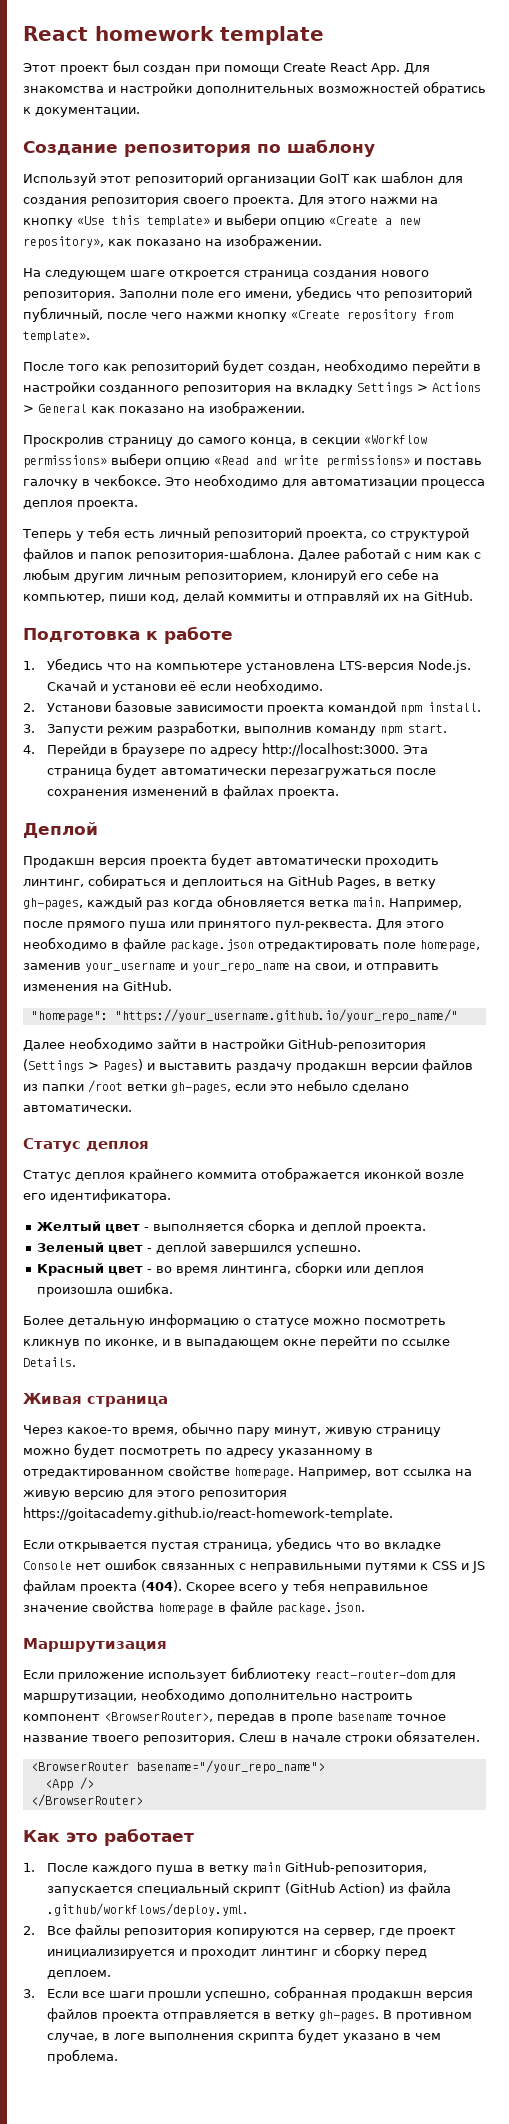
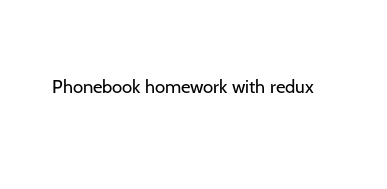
- React homework template
- Этот проект был создан при помощи Create React App. Для знакомства и настройки дополнительных возможностей обратись к документации.
- Создание репозитория по шаблону
- Используй этот репозиторий организации GoIT как шаблон для создания репозитория своего проекта. Для этого нажми на кнопку «Use this template» и выбери опцию «Create a new repository», как показано на изображении.
- На следующем шаге откроется страница создания нового репозитория. Заполни поле его имени, убедись что репозиторий публичный, после чего нажми кнопку «Create repository from template».
- После того как репозиторий будет создан, необходимо перейти в настройки созданного репозитория на вкладку Settings > Actions > General как показано на изображении.
- Проскролив страницу до самого конца, в секции «Workflow permissions» выбери опцию «Read and write permissions» и поставь галочку в чекбоксе. Это необходимо для автоматизации процесса деплоя проекта.
- Теперь у тебя есть личный репозиторий проекта, со структурой файлов и папок репозитория-шаблона. Далее работай с ним как с любым другим личным репозиторием, клонируй его себе на компьютер, пиши код, делай коммиты и отправляй их на GitHub.
- Подготовка к работе
- 1. Убедись что на компьютере установлена LTS-версия Node.js. Скачай и установи её если необходимо.
- 2. Установи базовые зависимости проекта командой npm install.
- 3. Запусти режим разработки, выполнив команду npm start.
- 4. Перейди в браузере по адресу http://localhost:3000. Эта страница будет автоматически перезагружаться после сохранения изменений в файлах проекта.
- Деплой
- Продакшн версия проекта будет автоматически проходить линтинг, собираться и деплоиться на GitHub Pages, в ветку gh-pages, каждый раз когда обновляется ветка main. Например, после прямого пуша или принятого пул-реквеста. Для этого необходимо в файле package.json отредактировать поле homepage, заменив your_username и your_repo_name на свои, и отправить изменения на GitHub.
- "homepage": "https://your_username.github.io/your_repo_name/"
- Далее необходимо зайти в настройки GitHub-репозитория (Settings > Pages) и выставить раздачу продакшн версии файлов из папки /root ветки gh-pages, если это небыло сделано автоматически.
- Статус деплоя
- Статус деплоя крайнего коммита отображается иконкой возле его идентификатора.
- Желтый цвет - выполняется сборка и деплой проекта.
- Зеленый цвет - деплой завершился успешно.
- Красный цвет - во время линтинга, сборки или деплоя произошла ошибка.
- Более детальную информацию о статусе можно посмотреть кликнув по иконке, и в выпадающем окне перейти по ссылке Details.
- Живая страница
- Через какое-то время, обычно пару минут, живую страницу можно будет посмотреть по адресу указанному в отредактированном свойстве homepage. Например, вот ссылка на живую версию для этого репозитория https://goitacademy.github.io/react-homework-template.
- Если открывается пустая страница, убедись что во вкладке Console нет ошибок связанных с неправильными путями к CSS и JS файлам проекта (404). Скорее всего у тебя неправильное значение свойства homepage в файле package.json.
- Маршрутизация
- Если приложение использует библиотеку react-router-dom для маршрутизации, необходимо дополнительно настроить компонент <BrowserRouter>, передав в пропе basename точное название твоего репозитория. Слеш в начале строки обязателен.
- <BrowserRouter basename="/your_repo_name">
- <App />
- </BrowserRouter>
- Как это работает
- 1. После каждого пуша в ветку main GitHub-репозитория, запускается специальный скрипт (GitHub Action) из файла .github/workflows/deploy.yml.
- 2. Все файлы репозитория копируются на сервер, где проект инициализируется и проходит линтинг и сборку перед деплоем.
- 3. Если все шаги прошли успешно, собранная продакшн версия файлов проекта отправляется в ветку gh-pages. В противном случае, в логе выполнения скрипта будет указано в чем проблема.
+ Phonebook homework with redux

